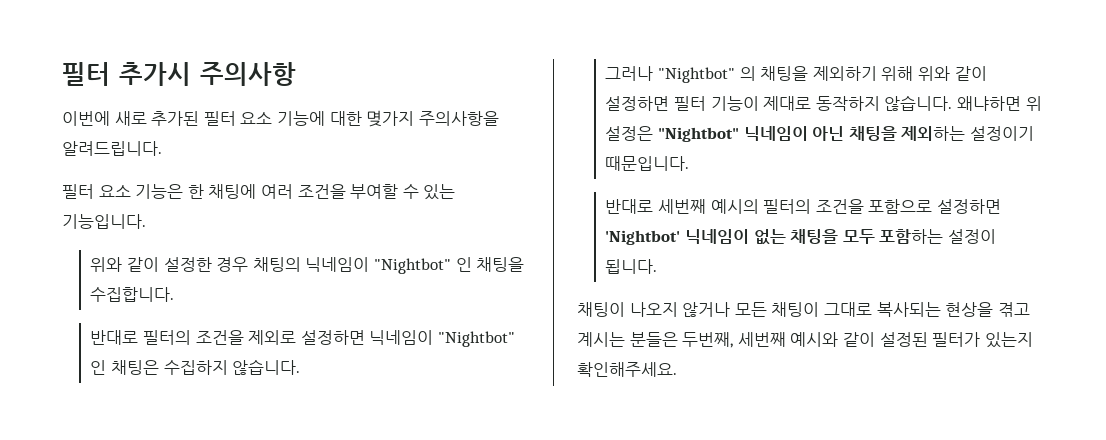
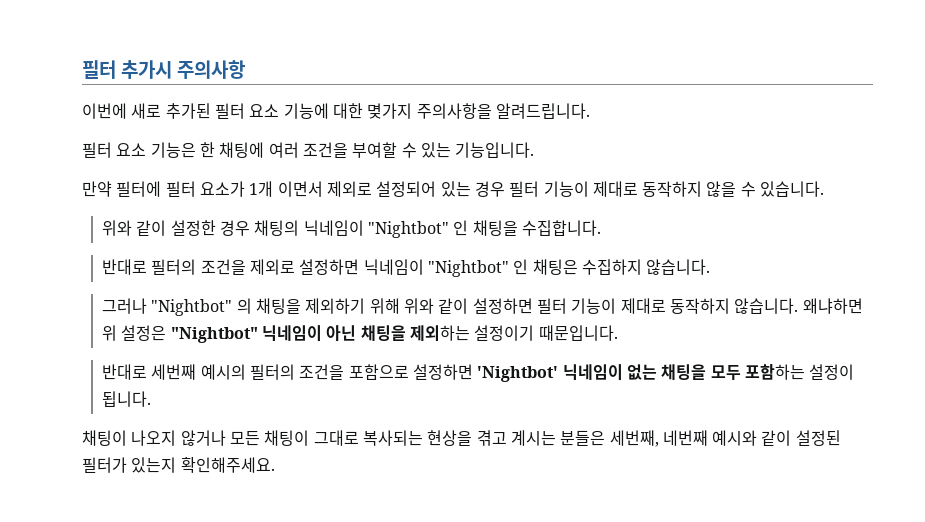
+ 만약 필터에 필터 요소가 1개 이면서 제외로 설정되어 있는 경우 필터 기능이 제대로 동작하지 않을 수 있습니다.
- 채팅이 나오지 않거나 모든 채팅이 그대로 복사되는 현상을 겪고 계시는 분들은 두번째, 세번째 예시와 같이 설정된 필터가 있는지 확인해주세요.
+ 채팅이 나오지 않거나 모든 채팅이 그대로 복사되는 현상을 겪고 계시는 분들은 세번째, 네번째 예시와 같이 설정된 필터가 있는지 확인해주세요.

